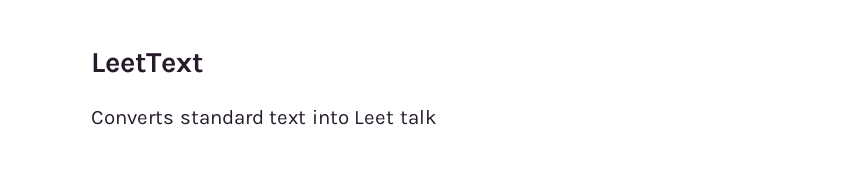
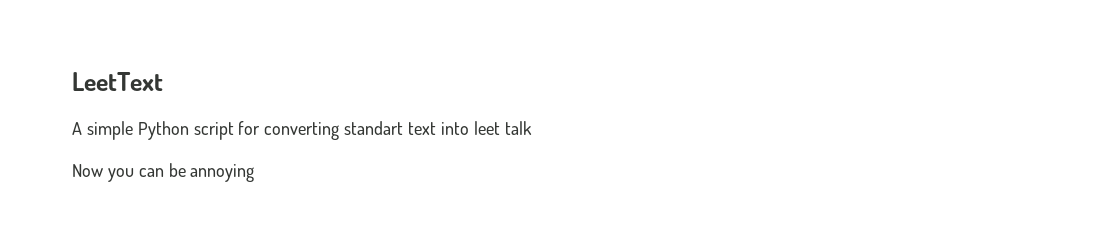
- Converts standard text into Leet talk
+ A simple Python script for converting standart text into leet talk
+ Now you can be annoying

